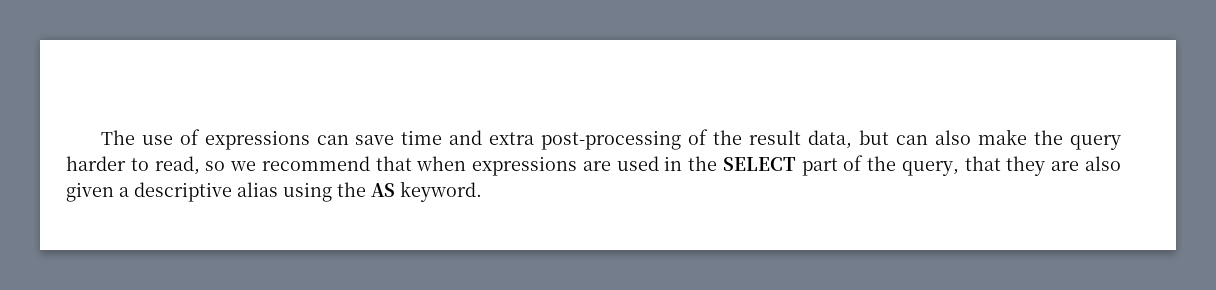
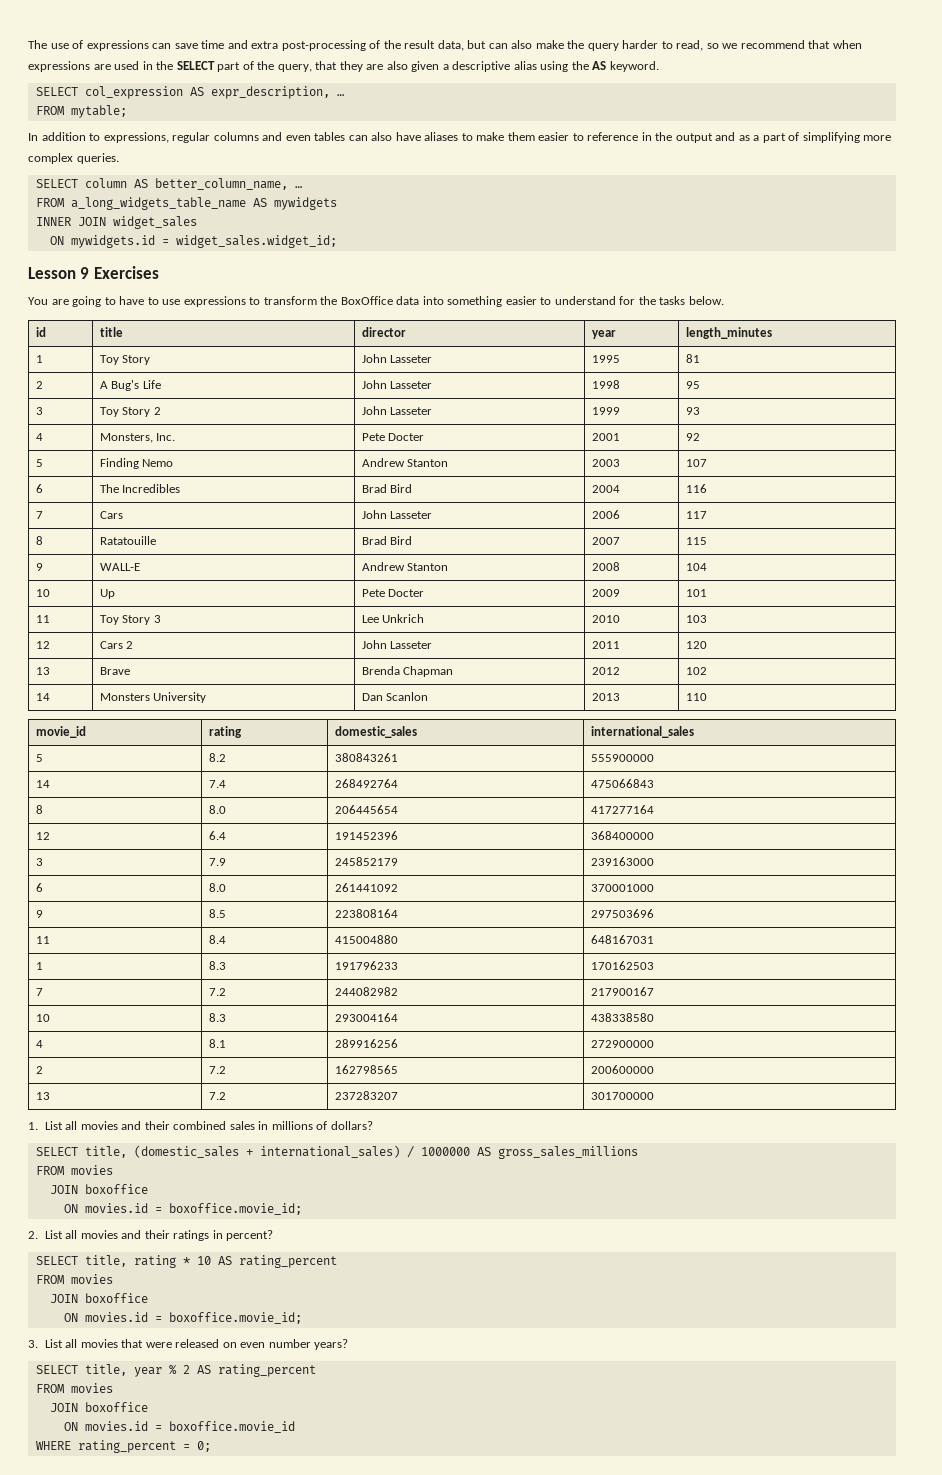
+ SELECT col_expression AS expr_description, …
+ FROM mytable;
+ In addition to expressions, regular columns and even tables can also have aliases to make them easier to reference in the output and as a part of simplifying more complex queries.
+ SELECT column AS better_column_name, …
+ FROM a_long_widgets_table_name AS mywidgets
+ INNER JOIN widget_sales
+ ON mywidgets.id = widget_sales.widget_id;
+ Lesson 9 Exercises
+ You are going to have to use expressions to transform the BoxOffice data into something easier to understand for the tasks below.
+ id | title | director | year | length_minutes
+ 1 | Toy Story | John Lasseter | 1995 | 81
+ 2 | A Bug's Life | John Lasseter | 1998 | 95
+ 3 | Toy Story 2 | John Lasseter | 1999 | 93
+ 4 | Monsters, Inc. | Pete Docter | 2001 | 92
+ 5 | Finding Nemo | Andrew Stanton | 2003 | 107
+ 6 | The Incredibles | Brad Bird | 2004 | 116
+ 7 | Cars | John Lasseter | 2006 | 117
+ 8 | Ratatouille | Brad Bird | 2007 | 115
+ 9 | WALL-E | Andrew Stanton | 2008 | 104
+ 10 | Up | Pete Docter | 2009 | 101
+ 11 | Toy Story 3 | Lee Unkrich | 2010 | 103
+ 12 | Cars 2 | John Lasseter | 2011 | 120
+ 13 | Brave | Brenda Chapman | 2012 | 102
+ 14 | Monsters University | Dan Scanlon | 2013 | 110
+ movie_id | rating | domestic_sales | international_sales
+ 5 | 8.2 | 380843261 | 555900000
+ 14 | 7.4 | 268492764 | 475066843
+ 8 | 8.0 | 206445654 | 417277164
+ 12 | 6.4 | 191452396 | 368400000
+ 3 | 7.9 | 245852179 | 239163000
+ 6 | 8.0 | 261441092 | 370001000
+ 9 | 8.5 | 223808164 | 297503696
+ 11 | 8.4 | 415004880 | 648167031
+ 1 | 8.3 | 191796233 | 170162503
+ 7 | 7.2 | 244082982 | 217900167
+ 10 | 8.3 | 293004164 | 438338580
+ 4 | 8.1 | 289916256 | 272900000
+ 2 | 7.2 | 162798565 | 200600000
+ 13 | 7.2 | 237283207 | 301700000
+ 1. List all movies and their combined sales in millions of dollars?
+ SELECT title, (domestic_sales + international_sales) / 1000000 AS gross_sales_millions
+ FROM movies
+ JOIN boxoffice
+ ON movies.id = boxoffice.movie_id;
+ 2. List all movies and their ratings in percent?
+ SELECT title, rating * 10 AS rating_percent
+ FROM movies
+ JOIN boxoffice
+ ON movies.id = boxoffice.movie_id;
+ 3. List all movies that were released on even number years?
+ SELECT title, year % 2 AS rating_percent
+ FROM movies
+ JOIN boxoffice
+ ON movies.id = boxoffice.movie_id
+ WHERE rating_percent = 0;

